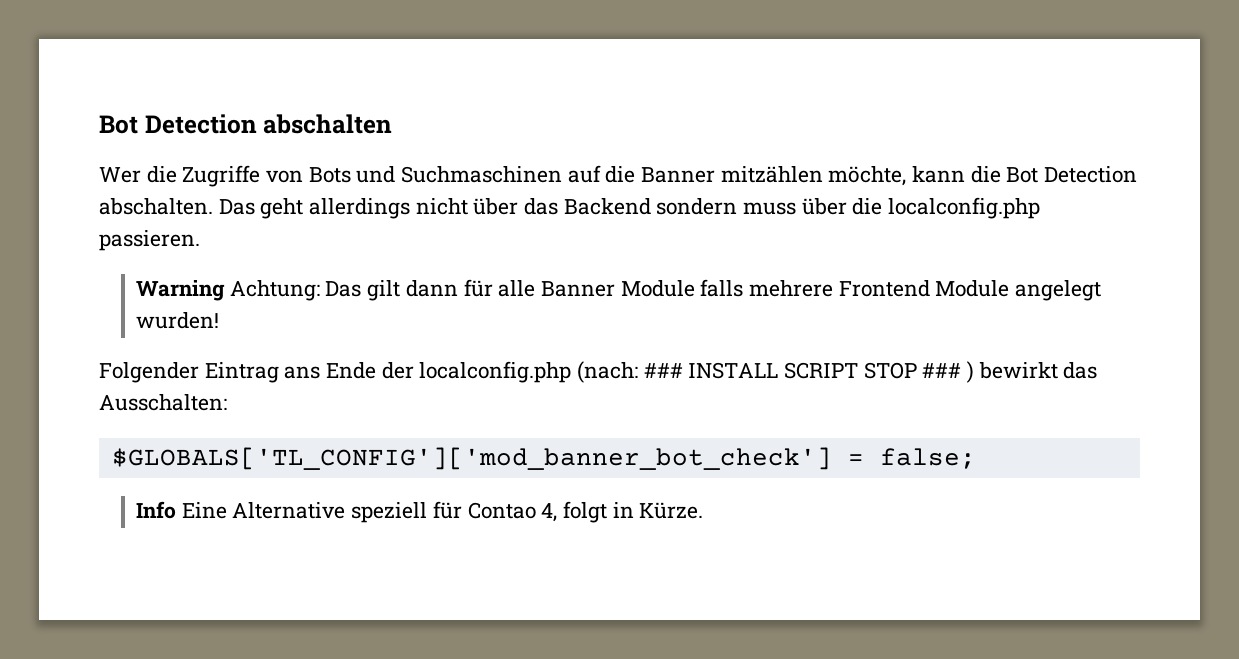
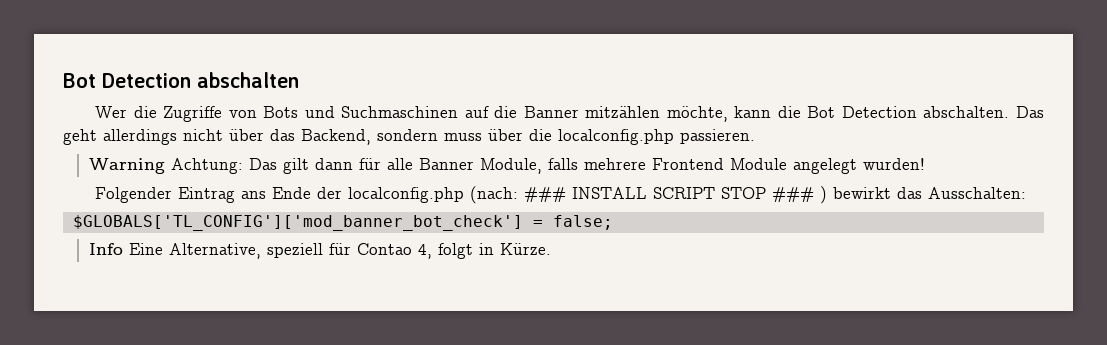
- Das geht allerdings nicht über das Backend sondern muss über die localconfig.php passieren.
+ Das geht allerdings nicht über das Backend, sondern muss über die localconfig.php passieren.
- Warning Achtung: Das gilt dann für alle Banner Module falls mehrere Frontend Module angelegt wurden!
+ Warning Achtung: Das gilt dann für alle Banner Module, falls mehrere Frontend Module angelegt wurden!
- Info Eine Alternative speziell für Contao 4, folgt in Kürze.
+ Info Eine Alternative, speziell für Contao 4, folgt in Kürze.

